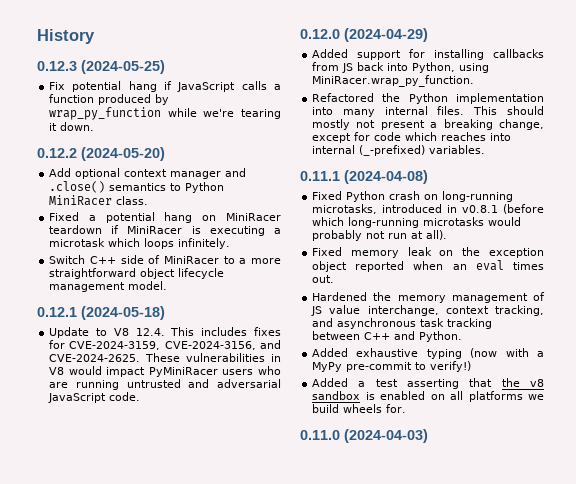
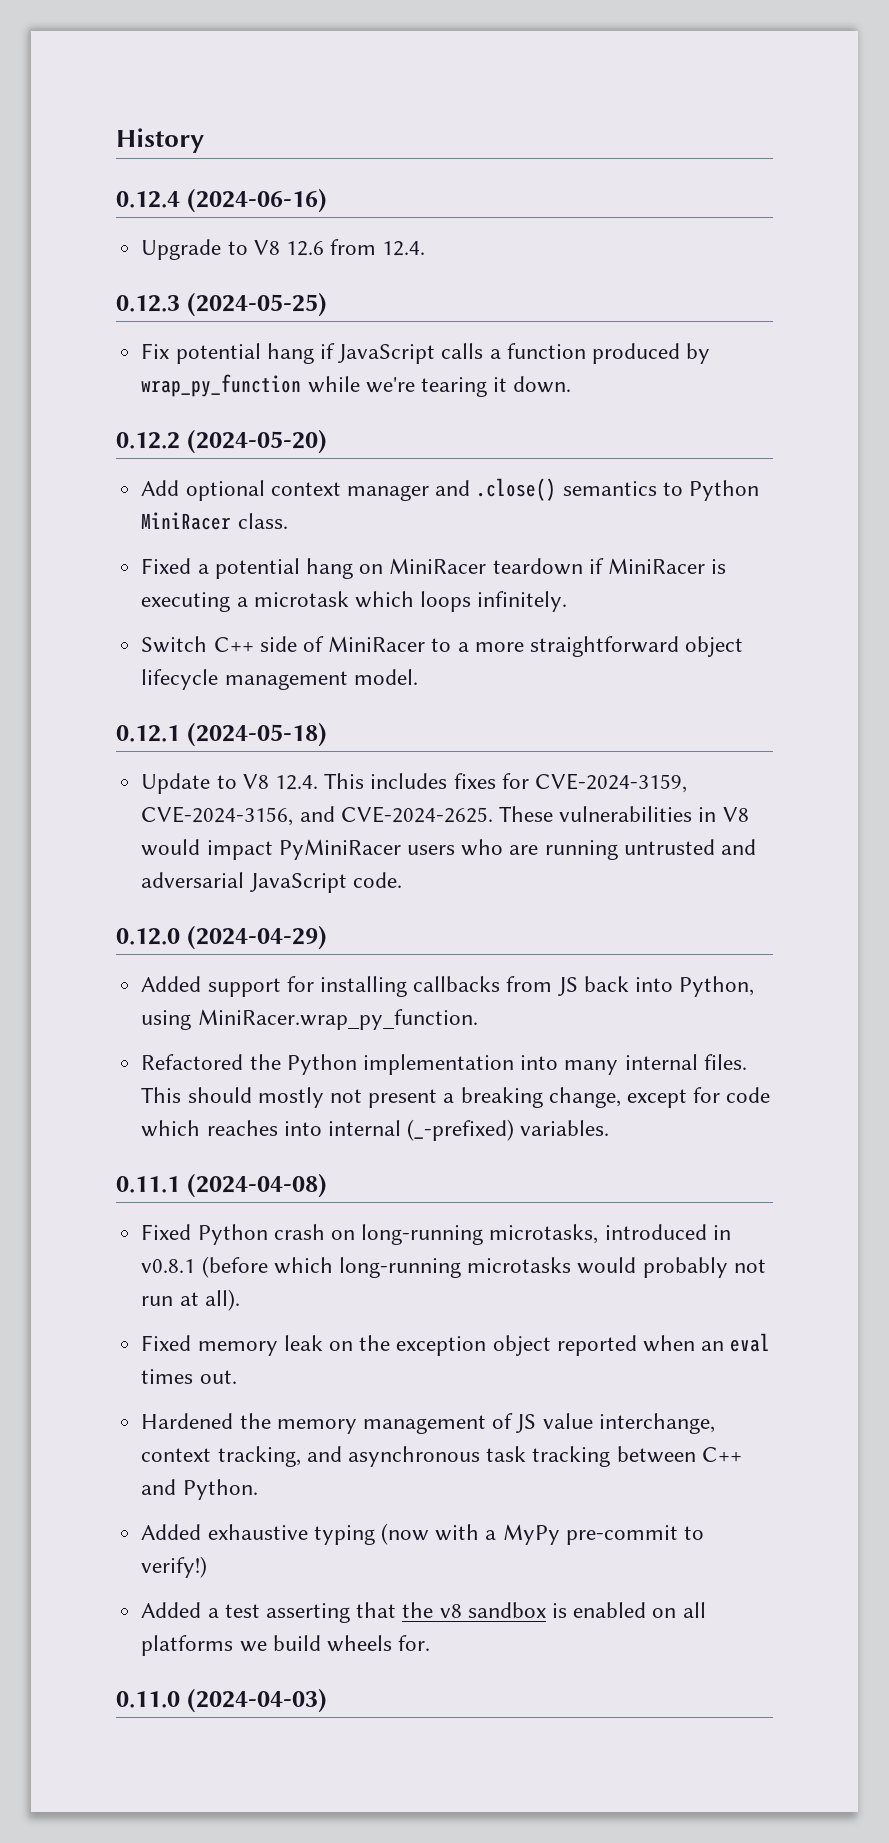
+ 0.12.4 (2024-06-16)
+ Upgrade to V8 12.6 from 12.4.

